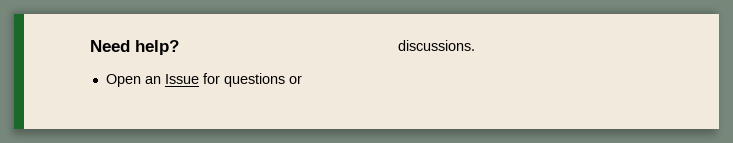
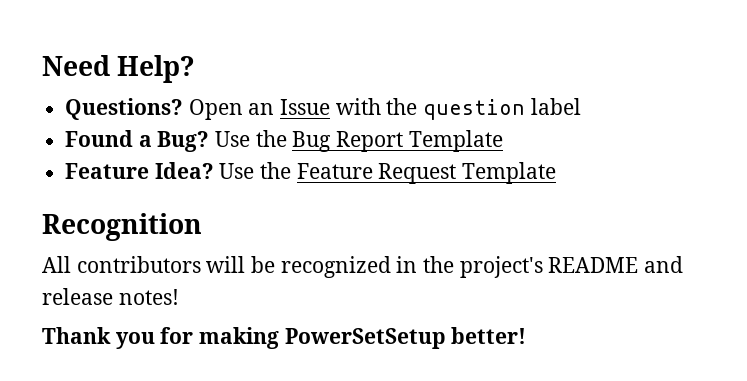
- Need help?
- Open an Issue for questions or discussions.
+ Need Help?
+ Questions? Open an Issue with the question label
+ Found a Bug? Use the Bug Report Template
+ Feature Idea? Use the Feature Request Template
+ Recognition
+ All contributors will be recognized in the project's README and release notes!
+ Thank you for making PowerSetSetup better!

